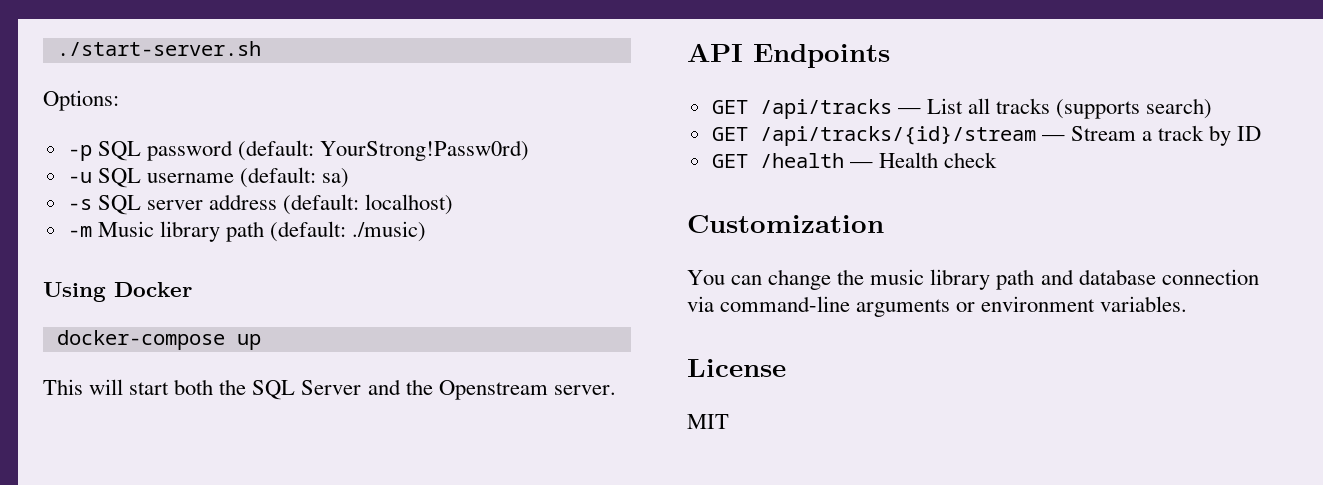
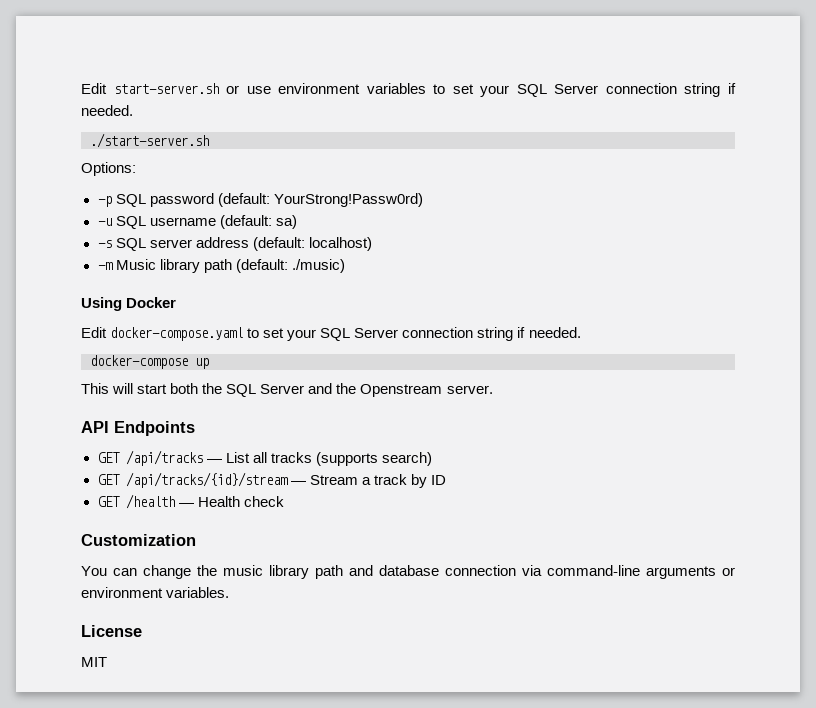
+ Edit start-server.sh or use environment variables to set your SQL Server connection string if needed.
+ Edit docker-compose.yaml to set your SQL Server connection string if needed.

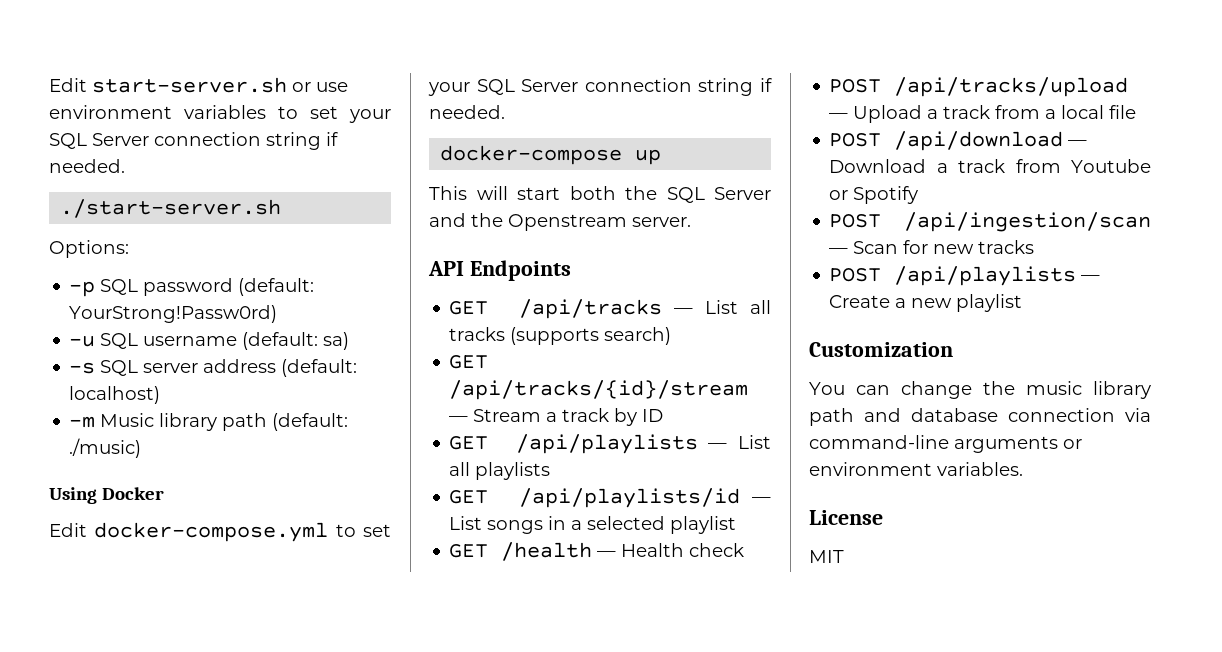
- Edit docker-compose.yaml to set your SQL Server connection string if needed.
+ Edit docker-compose.yml to set your SQL Server connection string if needed.
+ GET /api/playlists — List all playlists
+ GET /api/playlists/id — List songs in a selected playlist
+ POST /api/tracks/upload — Upload a track from a local file
+ POST /api/download — Download a track from Youtube or Spotify
+ POST /api/ingestion/scan — Scan for new tracks
+ POST /api/playlists — Create a new playlist

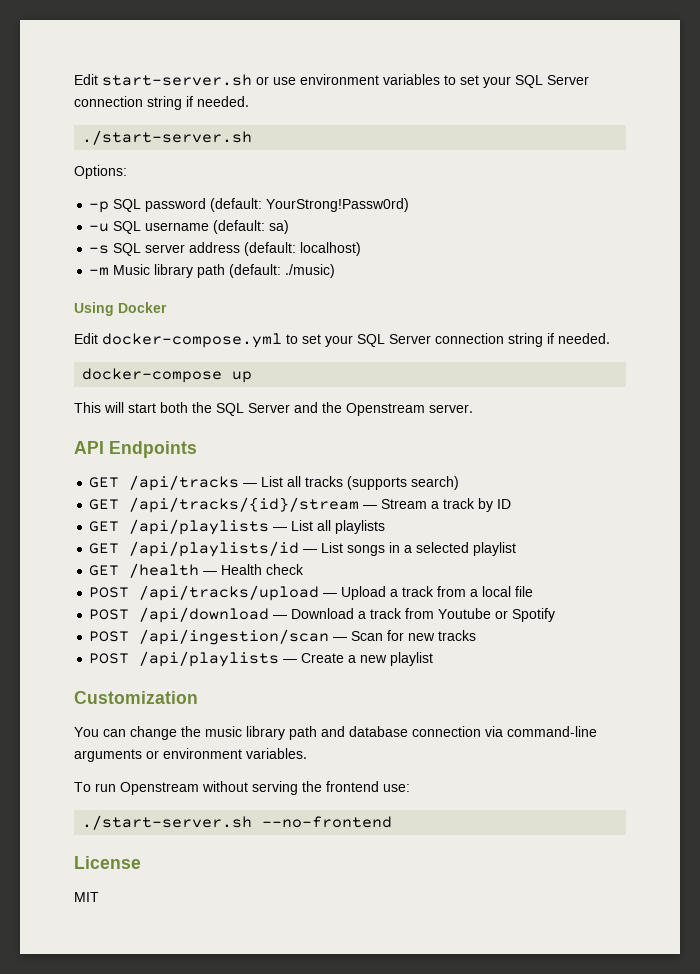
+ To run Openstream without serving the frontend use:
+ ./start-server.sh --no-frontend

